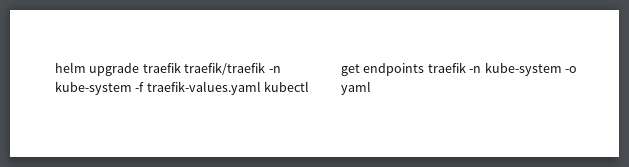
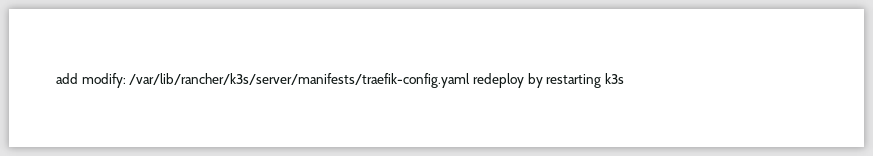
- helm upgrade traefik traefik/traefik -n kube-system -f traefik-values.yaml kubectl get endpoints traefik -n kube-system -o yaml
+ add modify: /var/lib/rancher/k3s/server/manifests/traefik-config.yaml redeploy by restarting k3s

